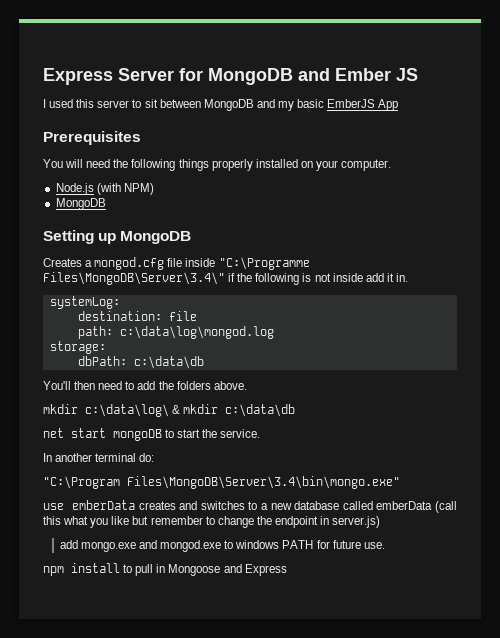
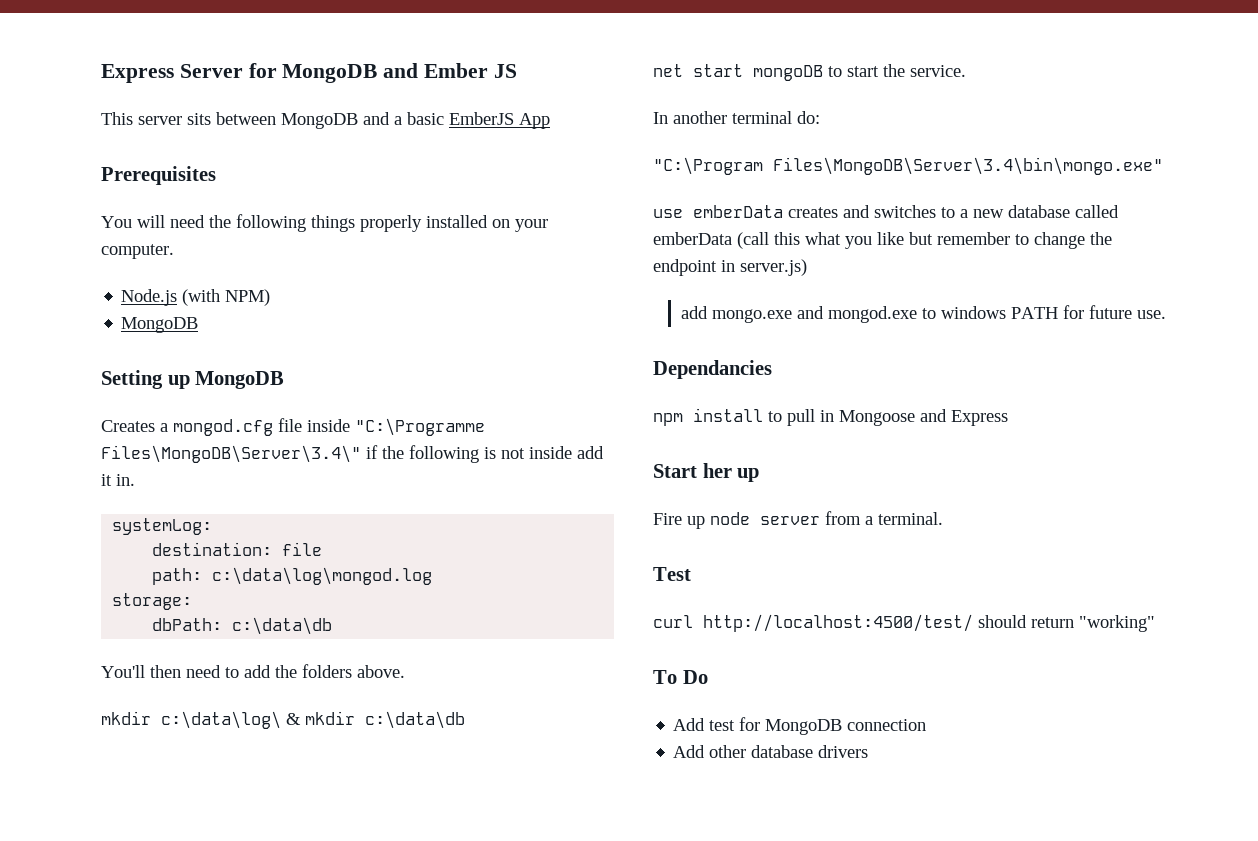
- I used this server to sit between MongoDB and my basic EmberJS App
+ This server sits between MongoDB and a basic EmberJS App
+ Dependancies
+ Start her up
+ Fire up node server from a terminal.
+ Test
+ curl http://localhost:4500/test/ should return "working"
+ To Do
+ Add test for MongoDB connection
+ Add other database drivers

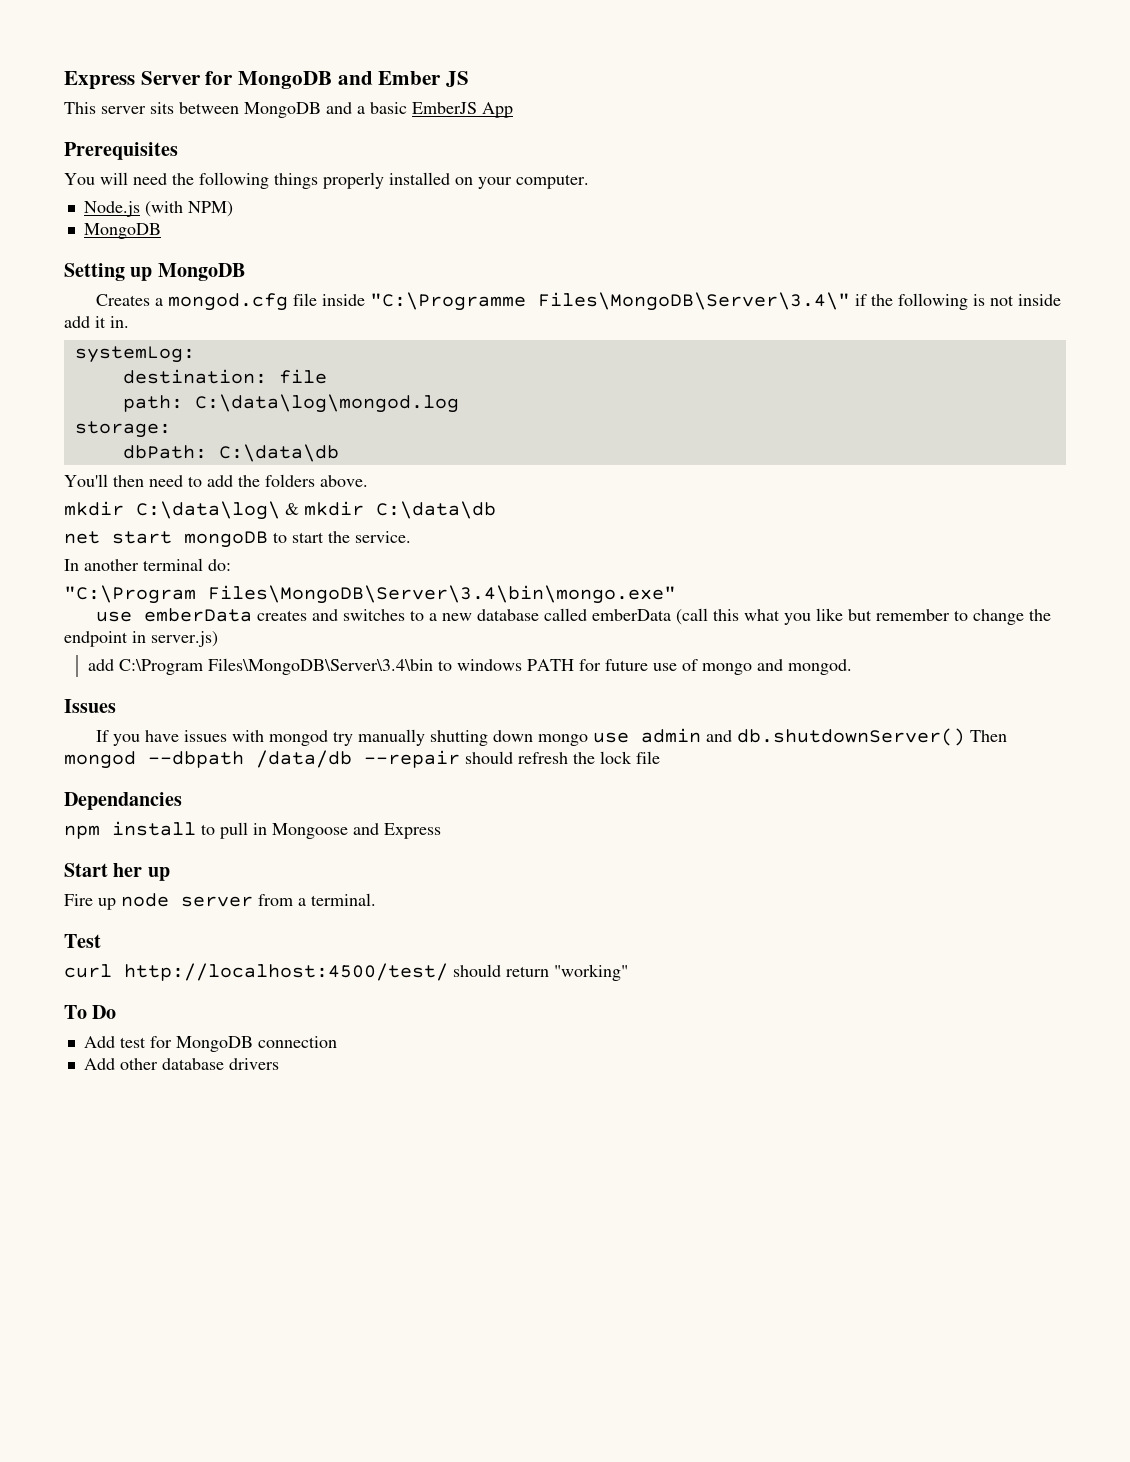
- path: c:\data\log\mongod.log
+ path: C:\data\log\mongod.log
- dbPath: c:\data\db
+ dbPath: C:\data\db
- mkdir c:\data\log\ & mkdir c:\data\db
+ mkdir C:\data\log\ & mkdir C:\data\db
- add mongo.exe and mongod.exe to windows PATH for future use.
+ add C:\Program Files\MongoDB\Server\3.4\bin to windows PATH for future use of mongo and mongod.
+ Issues
+ If you have issues with mongod try manually shutting down mongo use admin and db.shutdownServer() Then mongod --dbpath /data/db --repair should refresh the lock file

